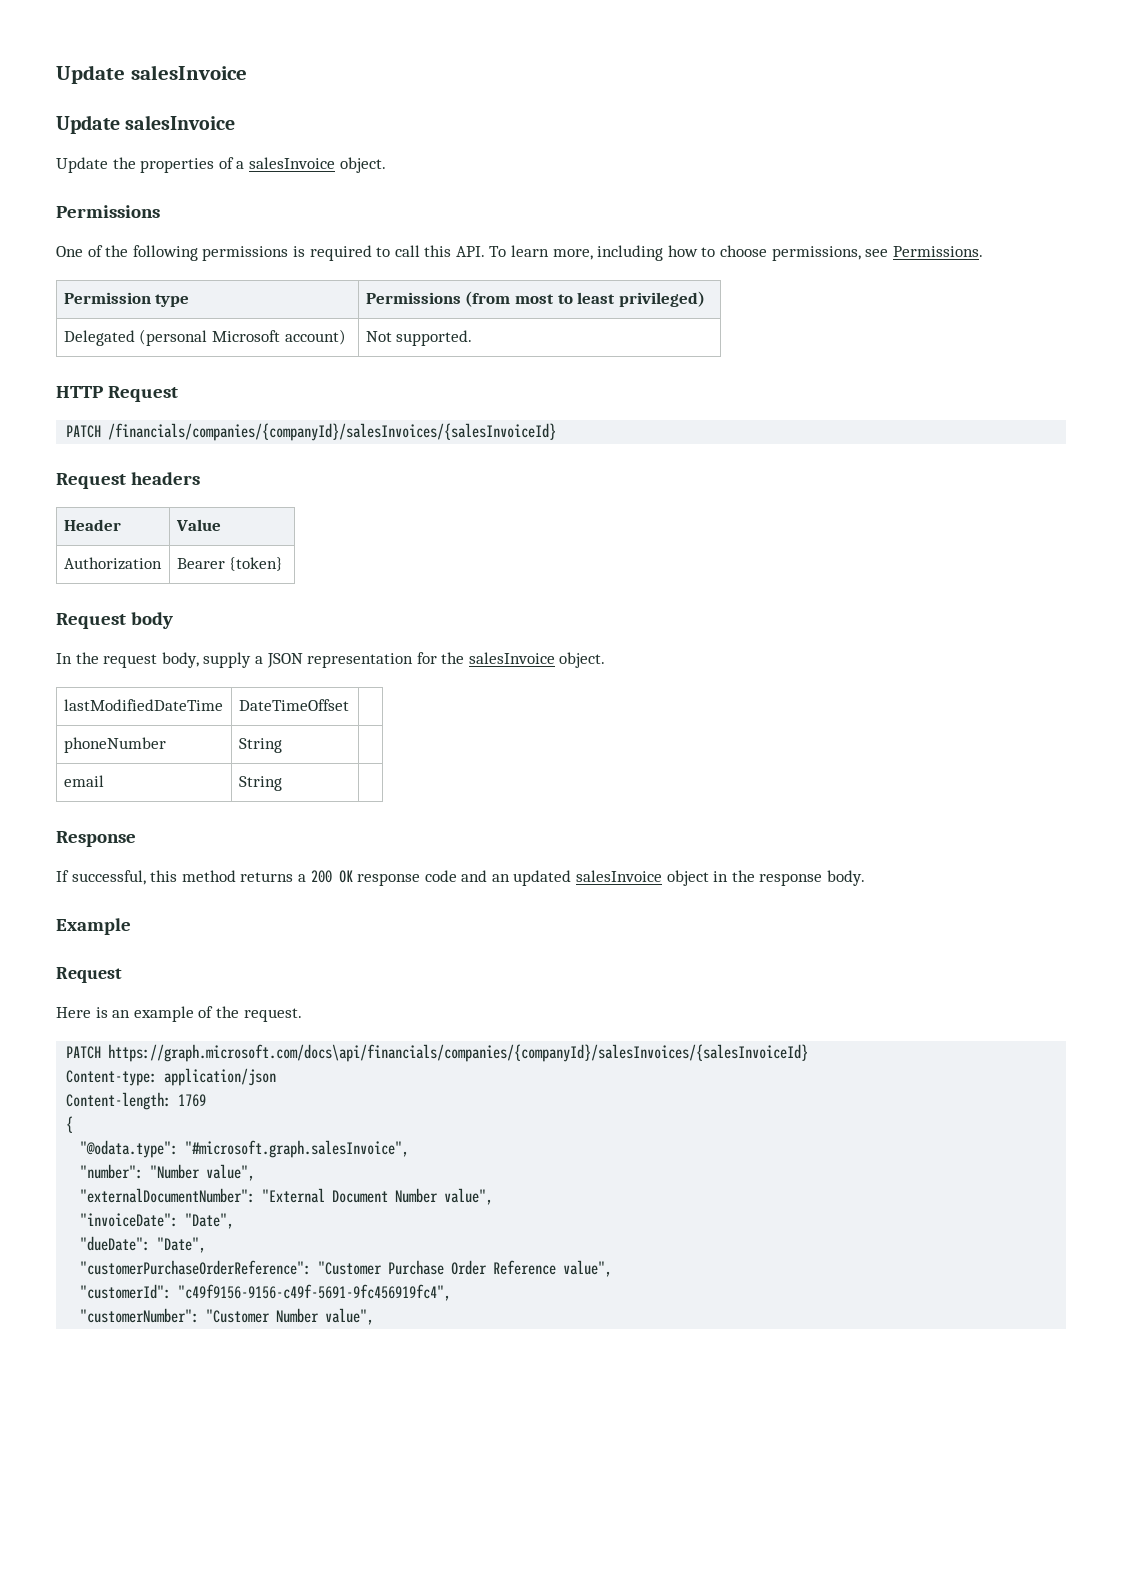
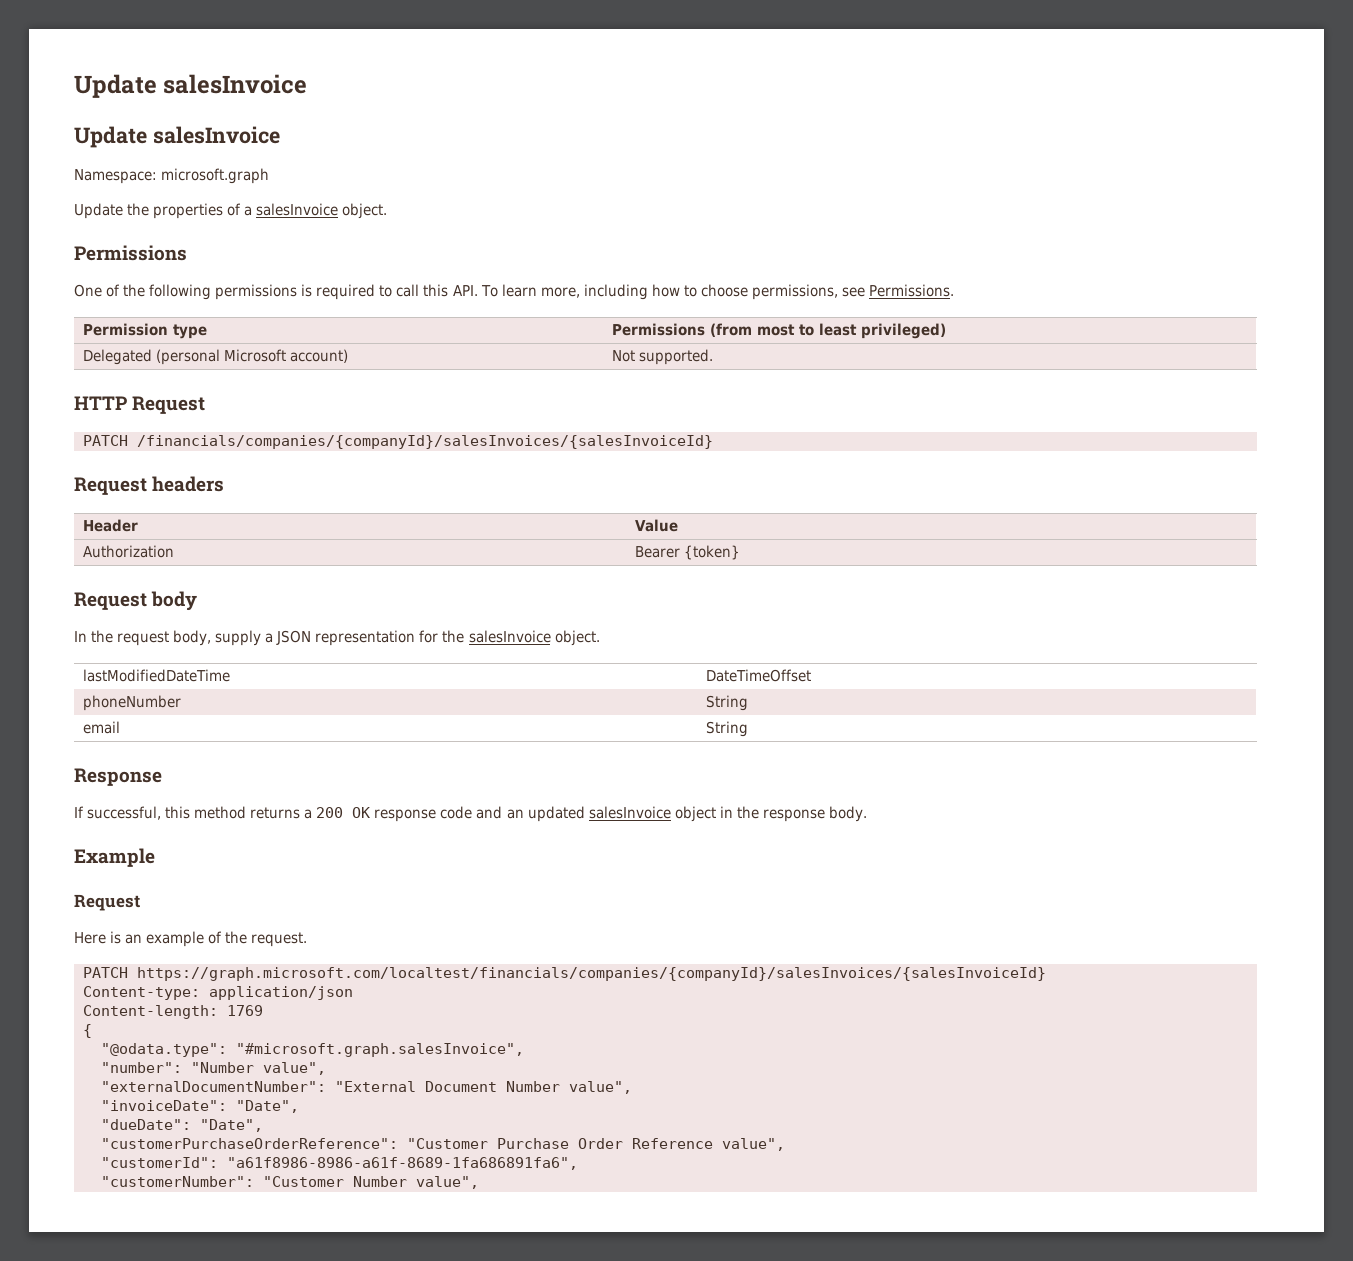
+ Namespace: microsoft.graph
- PATCH https://graph.microsoft.com/docs\api/financials/companies/{companyId}/salesInvoices/{salesInvoiceId}
+ PATCH https://graph.microsoft.com/localtest/financials/companies/{companyId}/salesInvoices/{salesInvoiceId}
- "customerId": "c49f9156-9156-c49f-5691-9fc456919fc4",
+ "customerId": "a61f8986-8986-a61f-8689-1fa686891fa6",

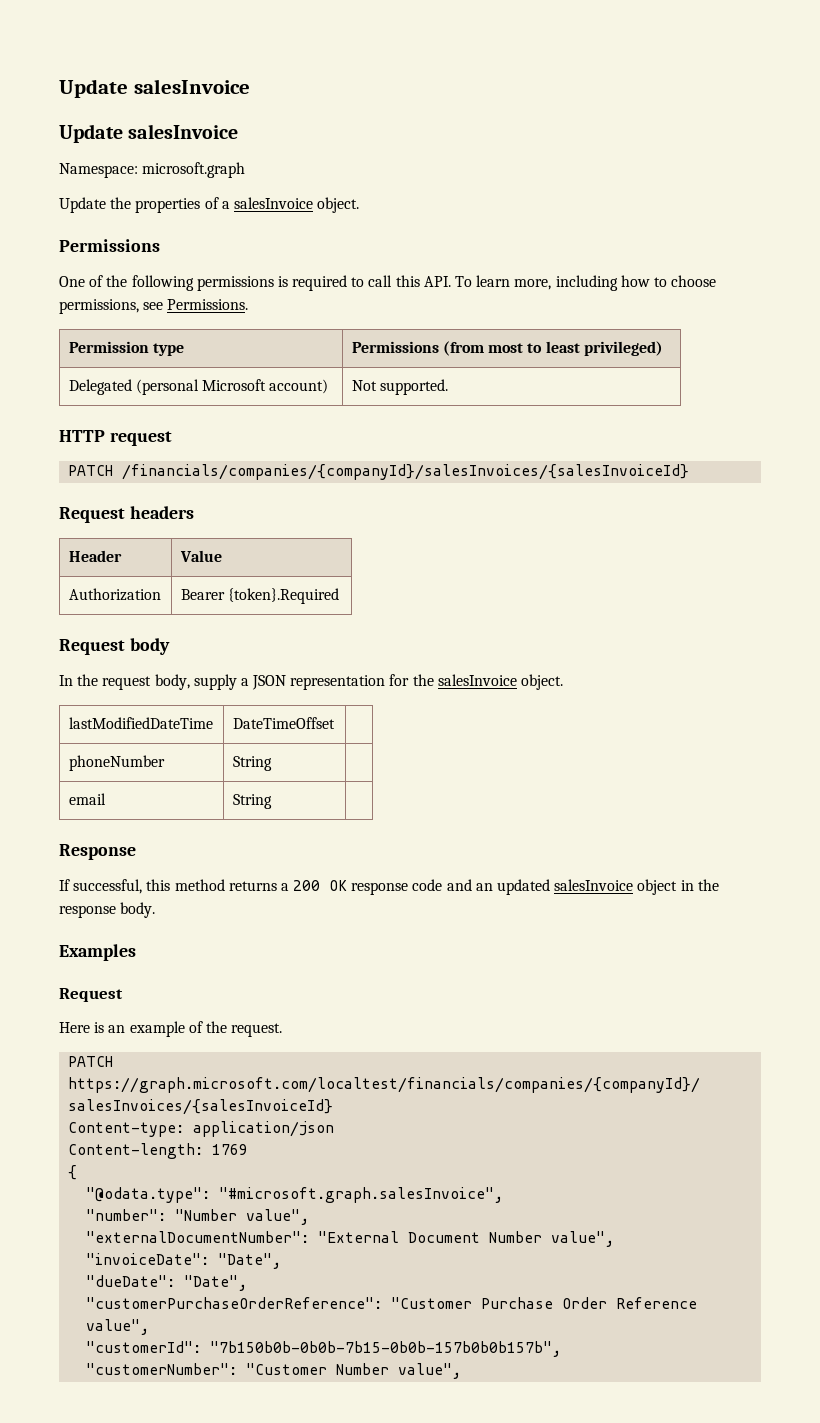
- HTTP Request
+ HTTP request
- Authorization | Bearer {token}
+ Authorization | Bearer {token}.Required
- Example
+ Examples
- "customerId": "a61f8986-8986-a61f-8689-1fa686891fa6",
+ "customerId": "7b150b0b-0b0b-7b15-0b0b-157b0b0b157b",

